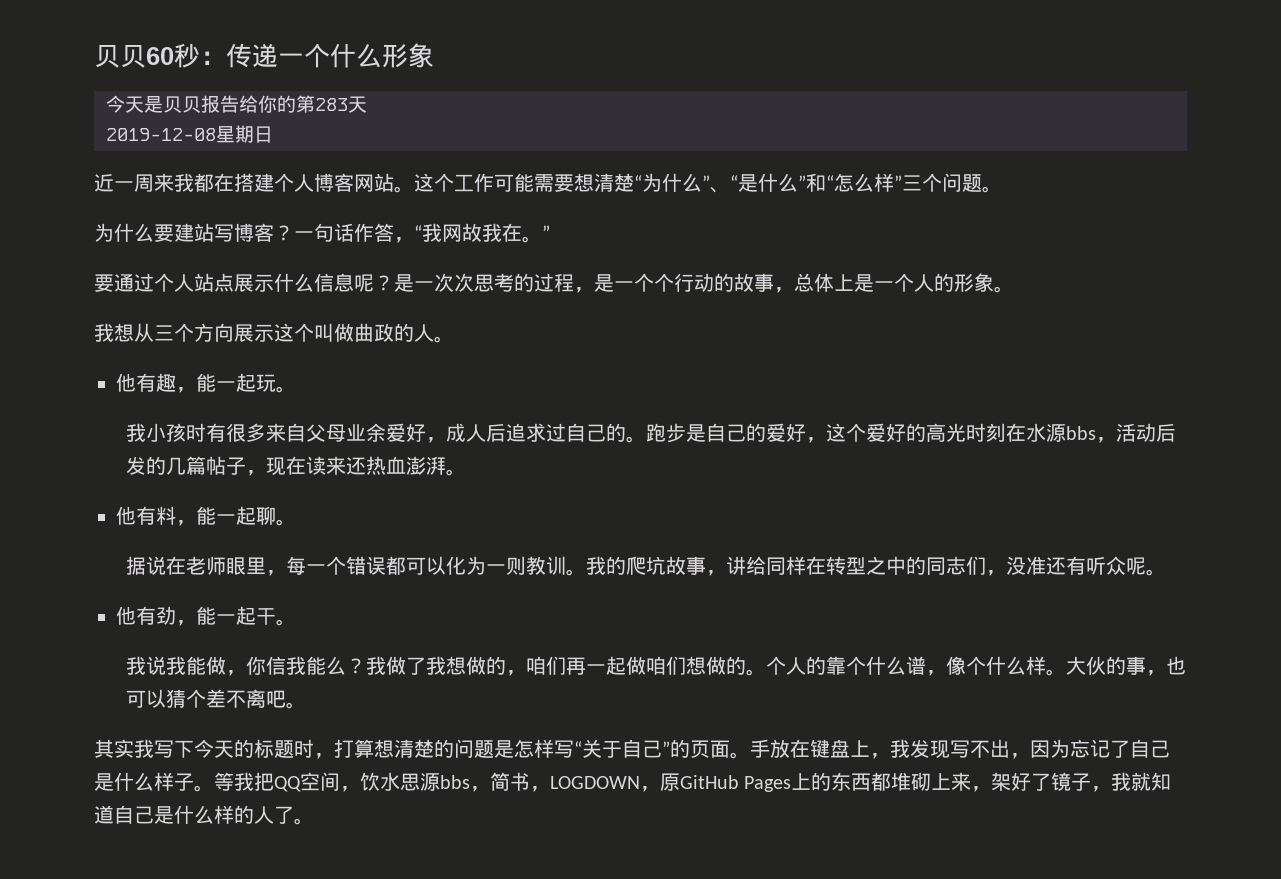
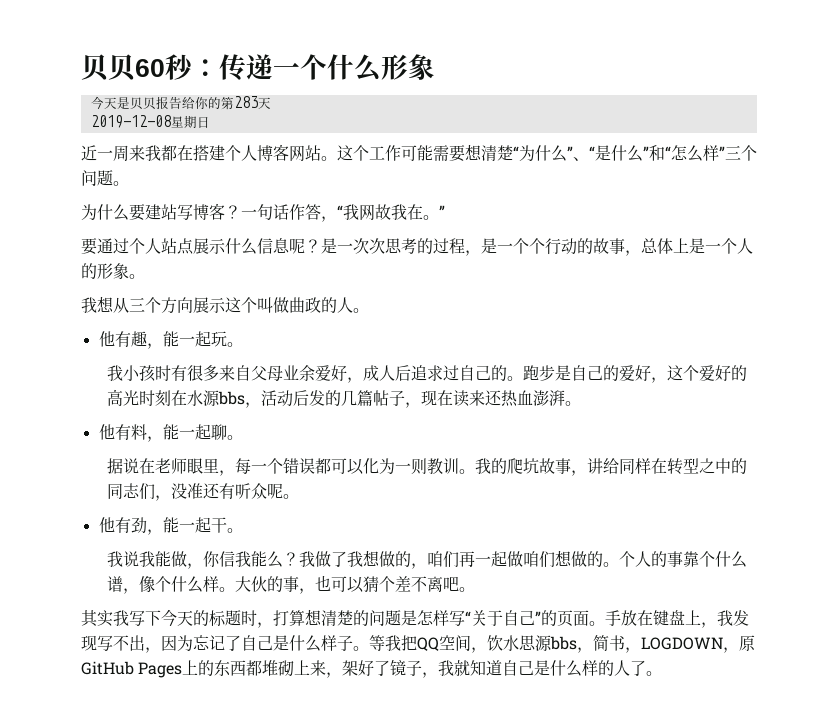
- 个人的靠个什么谱，像个什么样。
+ 个人的事靠个什么谱，像个什么样。

